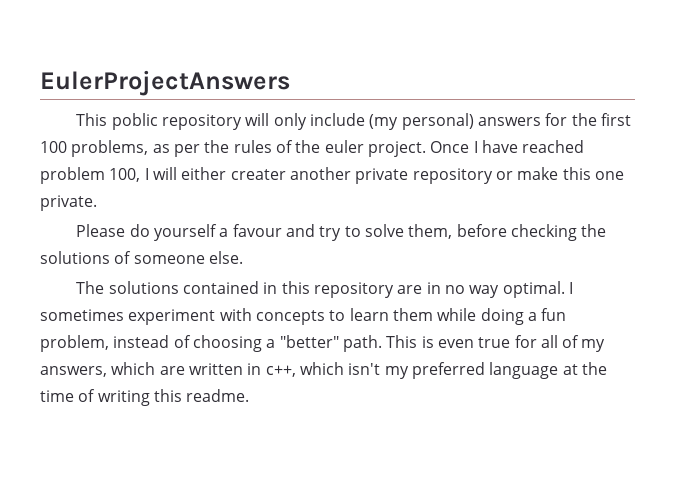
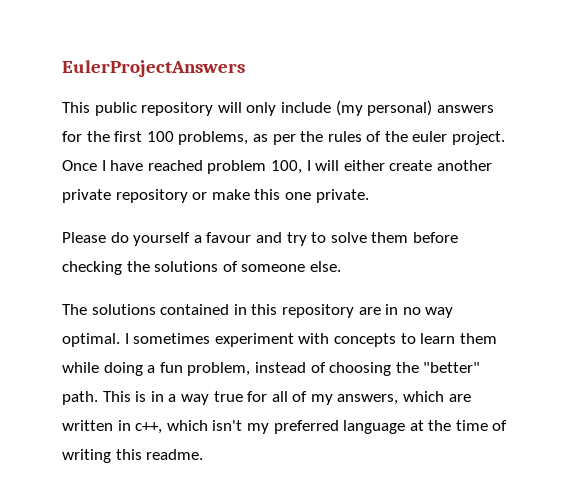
- This poblic repository will only include (my personal) answers for the first 100 problems, as per the rules of the euler project.
+ This public repository will only include (my personal) answers for the first 100 problems, as per the rules of the euler project.
- Once I have reached problem 100, I will either creater another private repository or make this one private.
+ Once I have reached problem 100, I will either create another private repository or make this one private.
- Please do yourself a favour and try to solve them, before checking the solutions of someone else.
+ Please do yourself a favour and try to solve them before checking the solutions of someone else.
- I sometimes experiment with concepts to learn them while doing a fun problem, instead of choosing a "better" path.
+ I sometimes experiment with concepts to learn them while doing a fun problem, instead of choosing the "better" path.
- This is even true for all of my answers, which are written in c++, which isn't my preferred language at the time of writing this readme.
+ This is in a way true for all of my answers, which are written in c++, which isn't my preferred language at the time of writing this readme.

